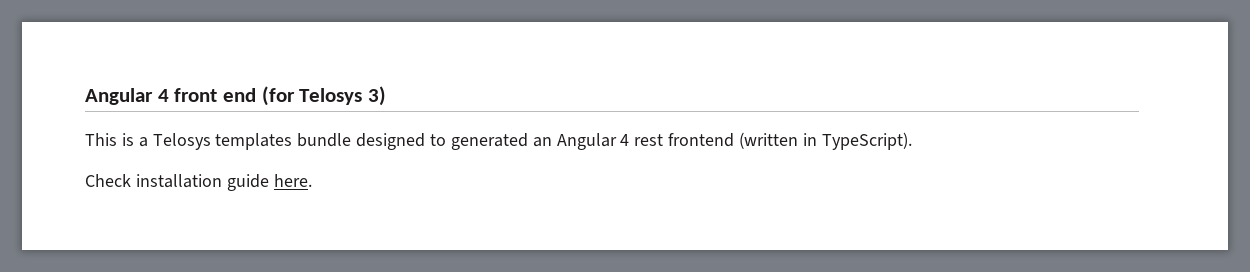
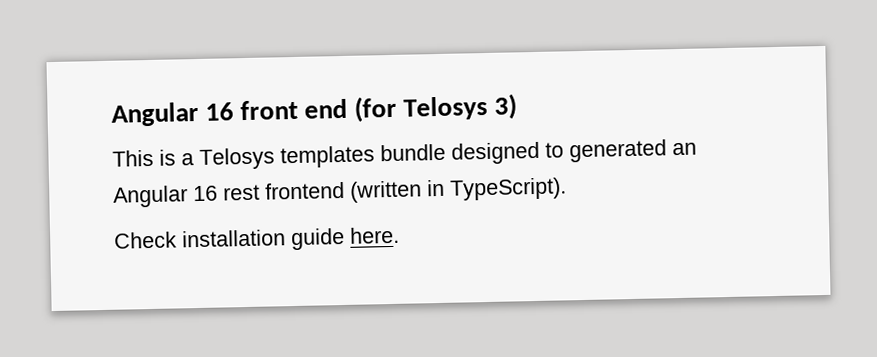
- Angular 4 front end (for Telosys 3)
+ Angular 16 front end (for Telosys 3)
- This is a Telosys templates bundle designed to generated an Angular 4 rest frontend (written in TypeScript).
+ This is a Telosys templates bundle designed to generated an Angular 16 rest frontend (written in TypeScript).

